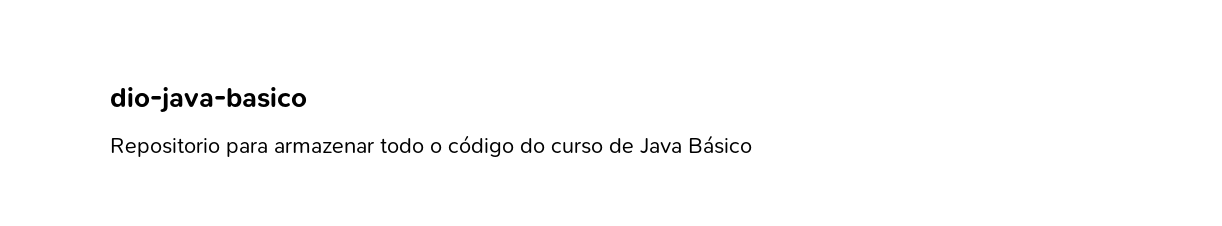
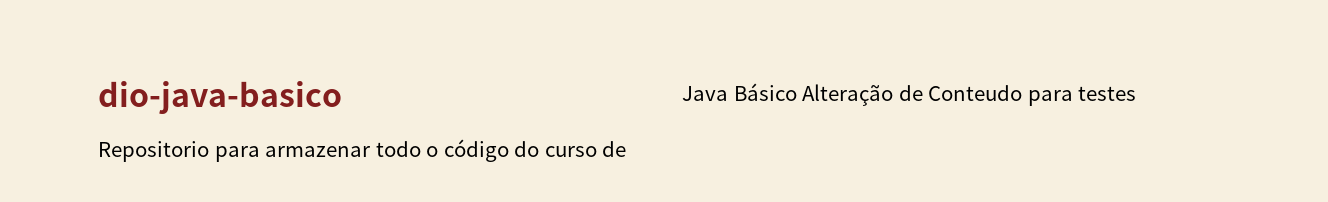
- Repositorio para armazenar todo o código do curso de Java Básico
+ Repositorio para armazenar todo o código do curso de Java Básico Alteração de Conteudo para testes

